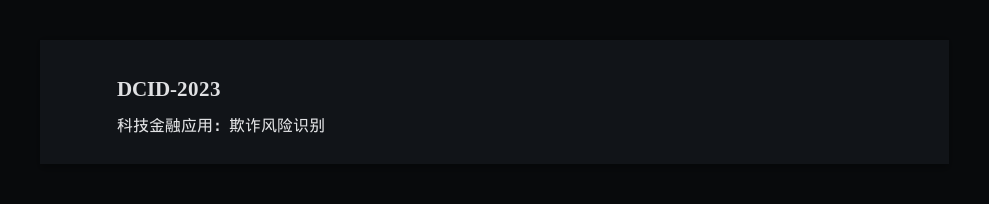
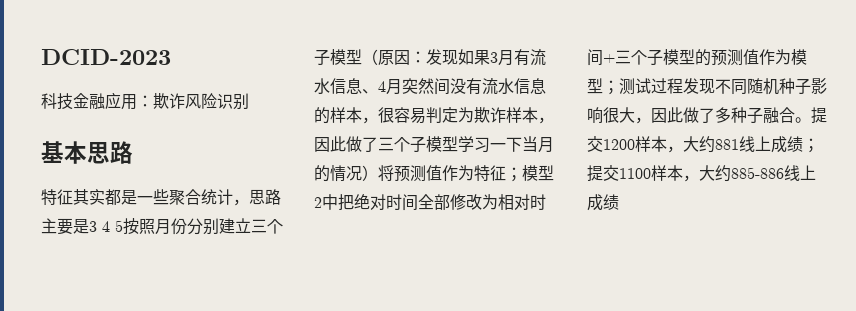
+ 基本思路
+ 特征其实都是一些聚合统计，思路主要是3 4 5按照月份分别建立三个子模型（原因：发现如果3月有流水信息、4月突然间没有流水信息的样本，很容易判定为欺诈样本，因此做了三个子模型学习一下当月的情况）将预测值作为特征；模型2中把绝对时间全部修改为相对时间+三个子模型的预测值作为模型；测试过程发现不同随机种子影响很大，因此做了多种子融合。提交1200样本，大约881线上成绩；提交1100样本，大约885-886线上成绩

